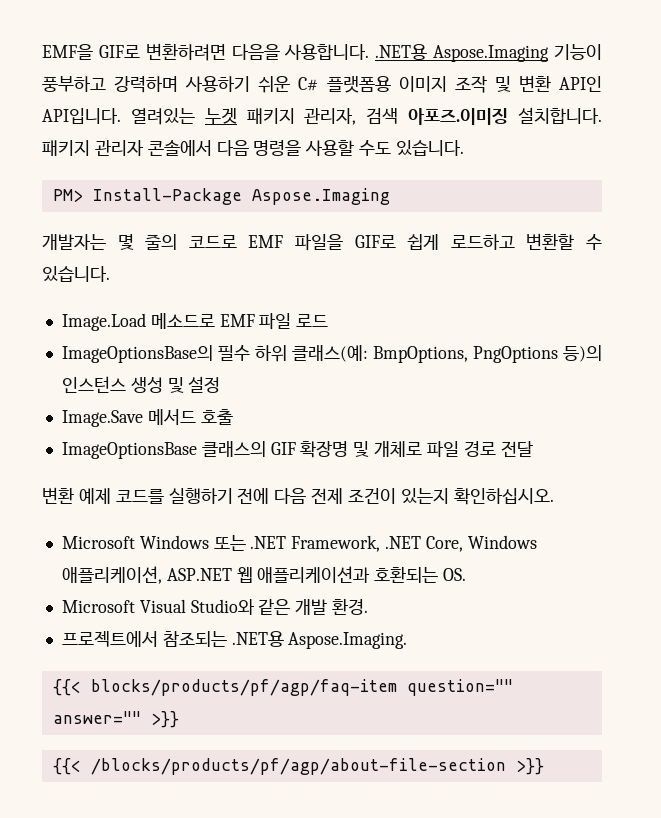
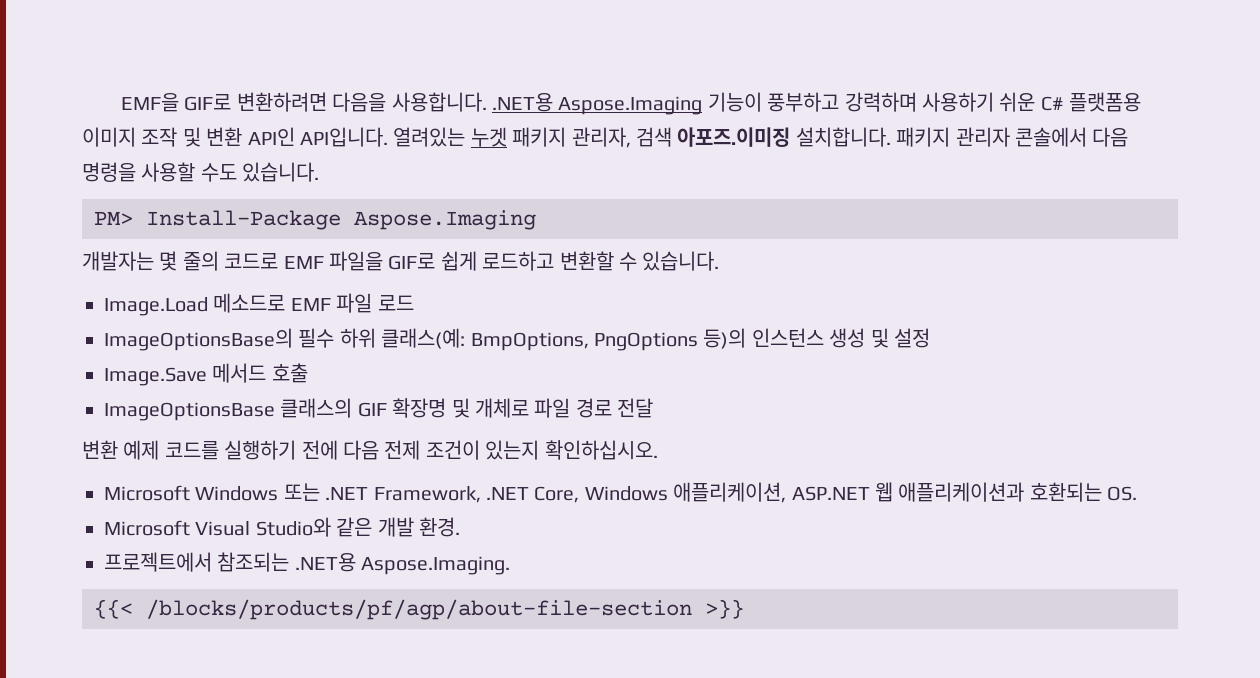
- {{< blocks/products/pf/agp/faq-item question="" answer="" >}}

